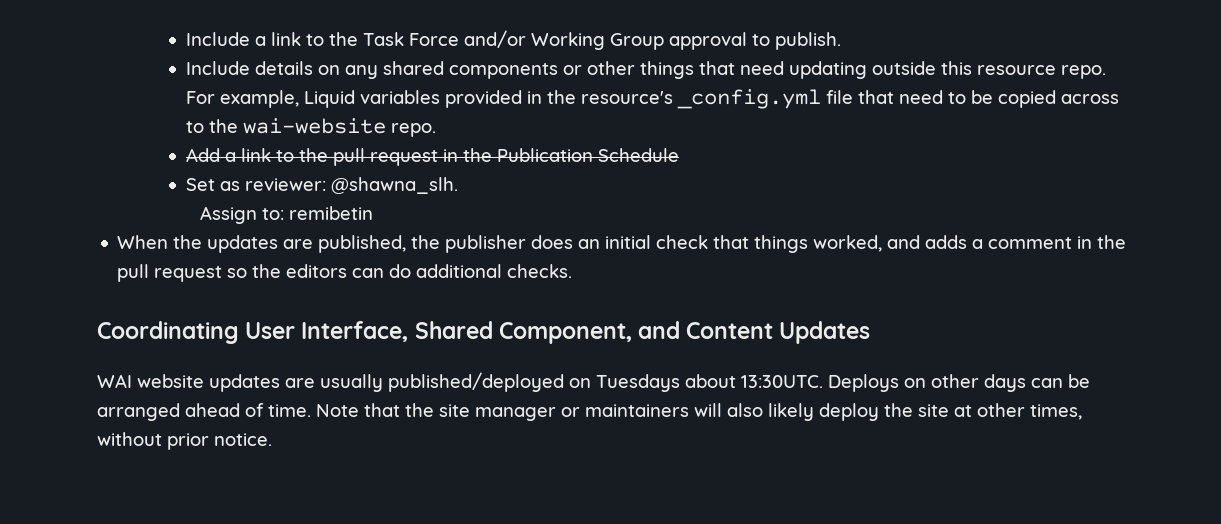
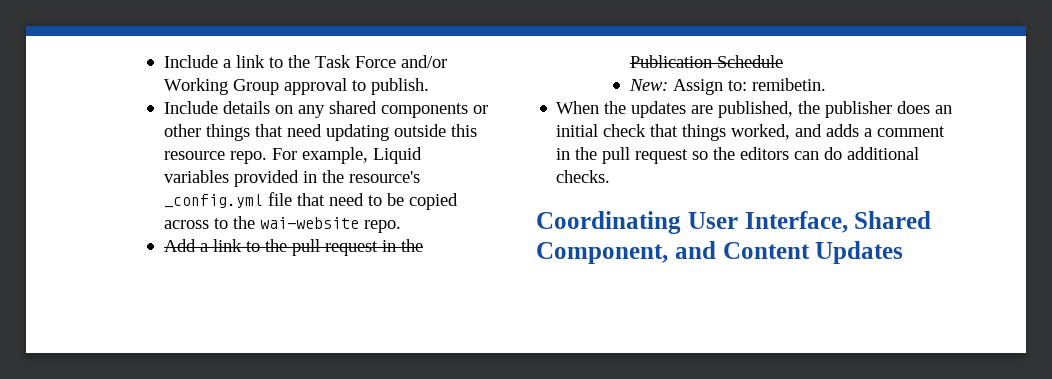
- Set as reviewer: @shawna_slh.
- Assign to: remibetin
+ New: Assign to: remibetin.
- WAI website updates are usually published/deployed on Tuesdays about 13:30UTC. Deploys on other days can be arranged ahead of time. Note that the site manager or maintainers will also likely deploy the site at other times, without prior notice.

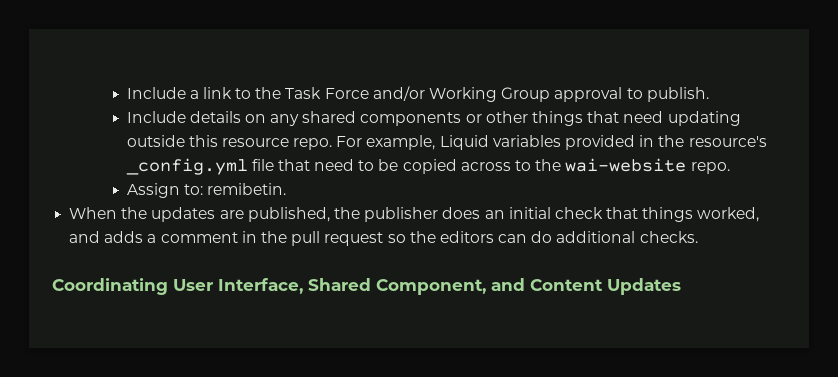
- Add a link to the pull request in the Publication Schedule
- New: Assign to: remibetin.
+ Assign to: remibetin.

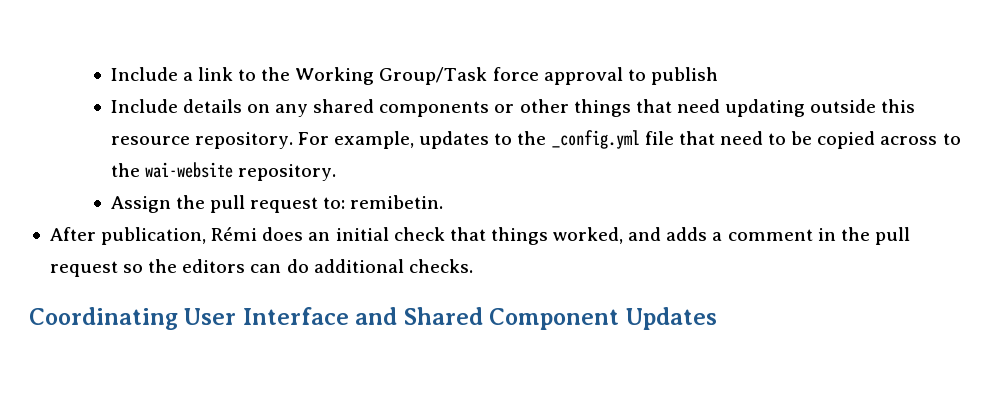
- Include a link to the Task Force and/or Working Group approval to publish.
+ Include a link to the Working Group/Task force approval to publish
- Include details on any shared components or other things that need updating outside this resource repo.
+ Include details on any shared components or other things that need updating outside this resource repository.
- For example, Liquid variables provided in the resource's _config.yml file that need to be copied across to the wai-website repo.
+ For example, updates to the _config.yml file that need to be copied across to the wai-website repository.
- Assign to: remibetin.
+ Assign the pull request to: remibetin.
- When the updates are published, the publisher does an initial check that things worked, and adds a comment in the pull request so the editors can do additional checks.
+ After publication, Rémi does an initial check that things worked, and adds a comment in the pull request so the editors can do additional checks.
- Coordinating User Interface, Shared Component, and Content Updates
+ Coordinating User Interface and Shared Component Updates

